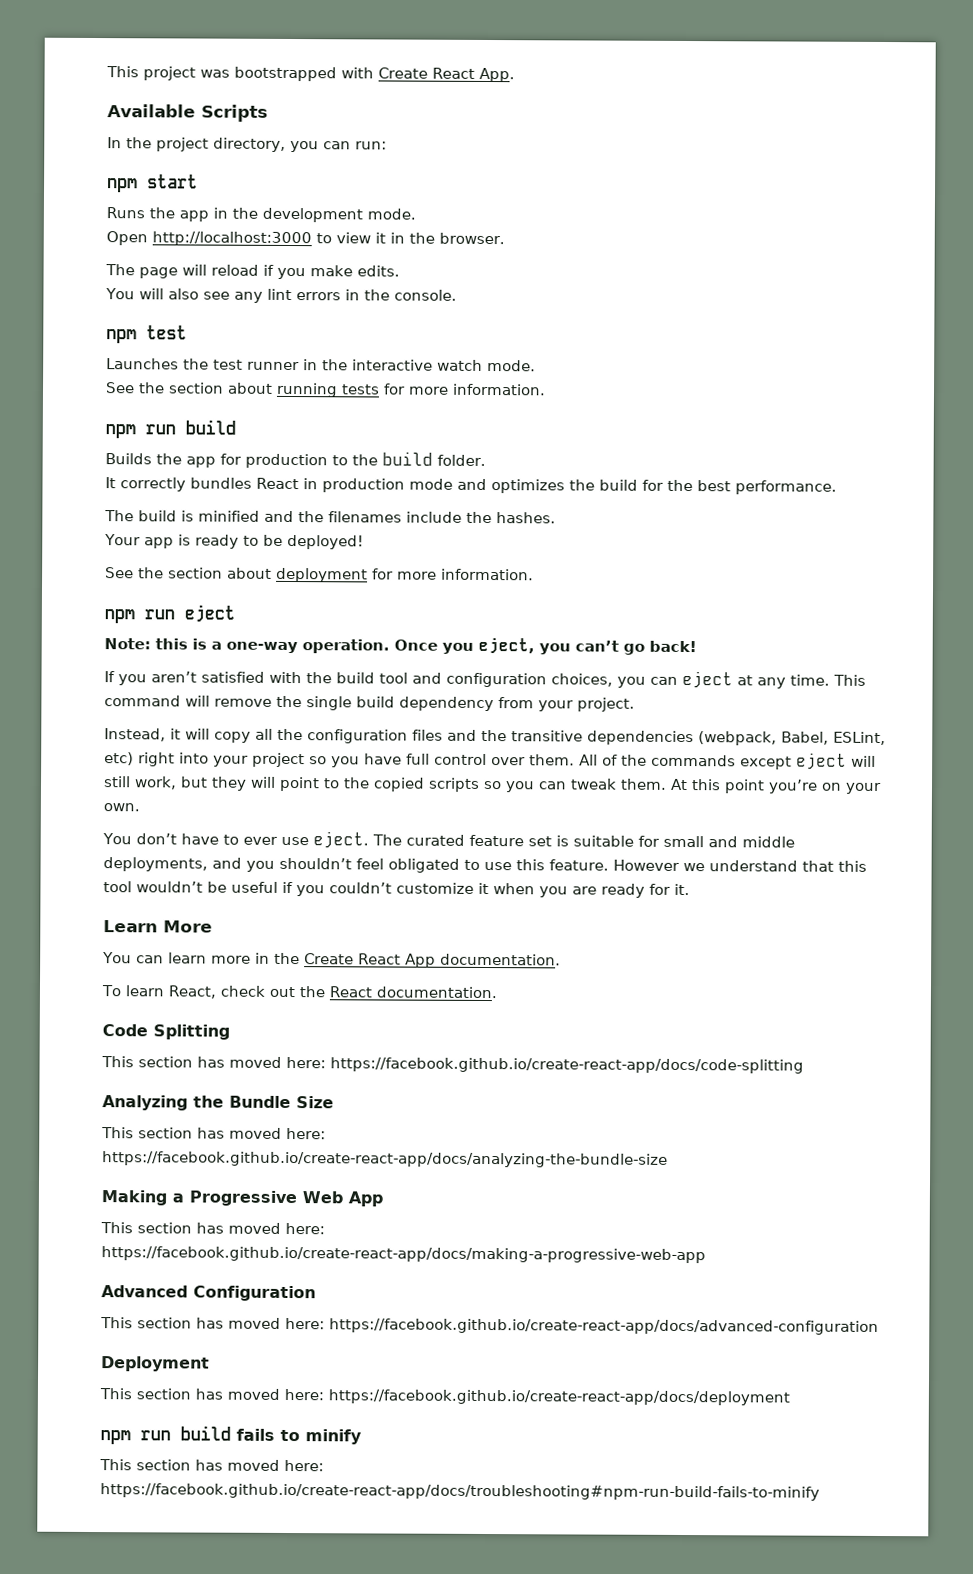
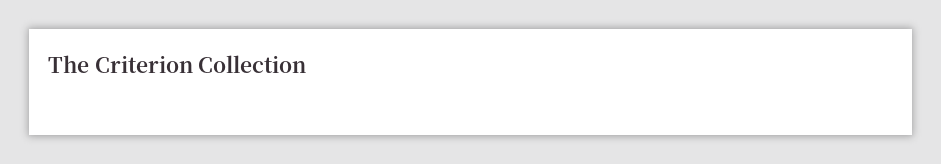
- This project was bootstrapped with Create React App.
- Available Scripts
- In the project directory, you can run:
- npm start
- Runs the app in the development mode.
- Open http://localhost:3000 to view it in the browser.
- The page will reload if you make edits.
- You will also see any lint errors in the console.
- npm test
- Launches the test runner in the interactive watch mode.
- See the section about running tests for more information.
- npm run build
- Builds the app for production to the build folder.
- It correctly bundles React in production mode and optimizes the build for the best performance.
- The build is minified and the filenames include the hashes.
- Your app is ready to be deployed!
- See the section about deployment for more information.
- npm run eject
- Note: this is a one-way operation. Once you eject, you can’t go back!
- If you aren’t satisfied with the build tool and configuration choices, you can eject at any time. This command will remove the single build dependency from your project.
- Instead, it will copy all the configuration files and the transitive dependencies (webpack, Babel, ESLint, etc) right into your project so you have full control over them. All of the commands except eject will still work, but they will point to the copied scripts so you can tweak them. At this point you’re on your own.
- You don’t have to ever use eject. The curated feature set is suitable for small and middle deployments, and you shouldn’t feel obligated to use this feature. However we understand that this tool wouldn’t be useful if you couldn’t customize it when you are ready for it.
- Learn More
- You can learn more in the Create React App documentation.
- To learn React, check out the React documentation.
- Code Splitting
- This section has moved here: https://facebook.github.io/create-react-app/docs/code-splitting
- Analyzing the Bundle Size
- This section has moved here: https://facebook.github.io/create-react-app/docs/analyzing-the-bundle-size
- Making a Progressive Web App
- This section has moved here: https://facebook.github.io/create-react-app/docs/making-a-progressive-web-app
- Advanced Configuration
- This section has moved here: https://facebook.github.io/create-react-app/docs/advanced-configuration
- Deployment
- This section has moved here: https://facebook.github.io/create-react-app/docs/deployment
- npm run build fails to minify
- This section has moved here: https://facebook.github.io/create-react-app/docs/troubleshooting#npm-run-build-fails-to-minify
+ The Criterion Collection

